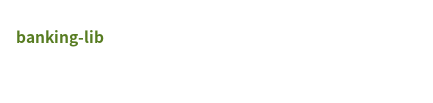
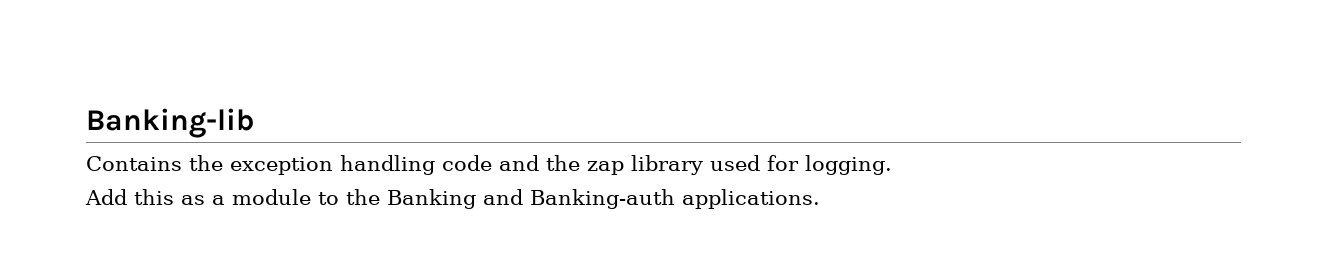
- banking-lib
+ Banking-lib
+ Contains the exception handling code and the zap library used for logging.
+ Add this as a module to the Banking and Banking-auth applications.

